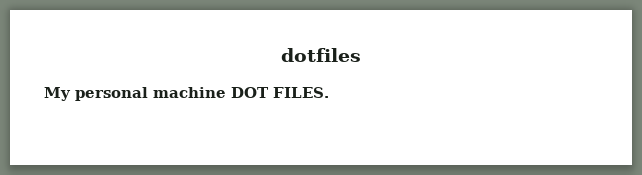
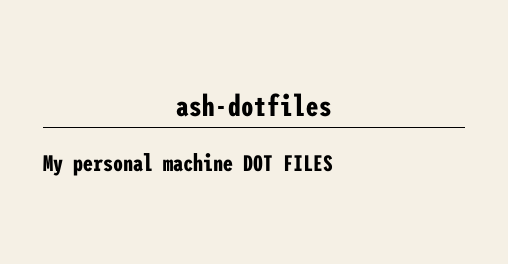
- dotfiles
+ ash-dotfiles
- My personal machine DOT FILES.
+ My personal machine DOT FILES

